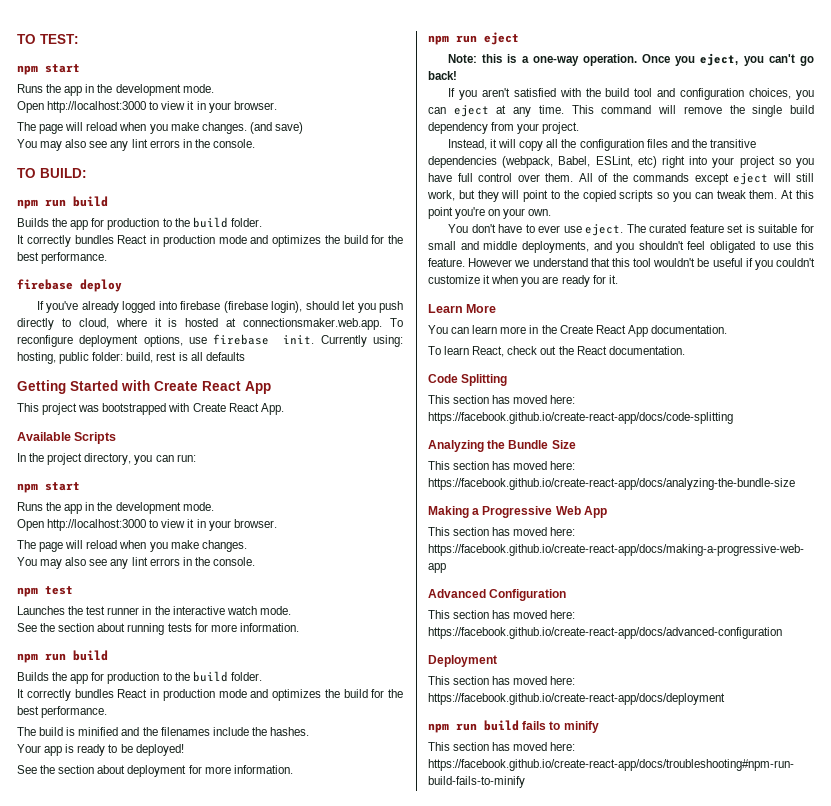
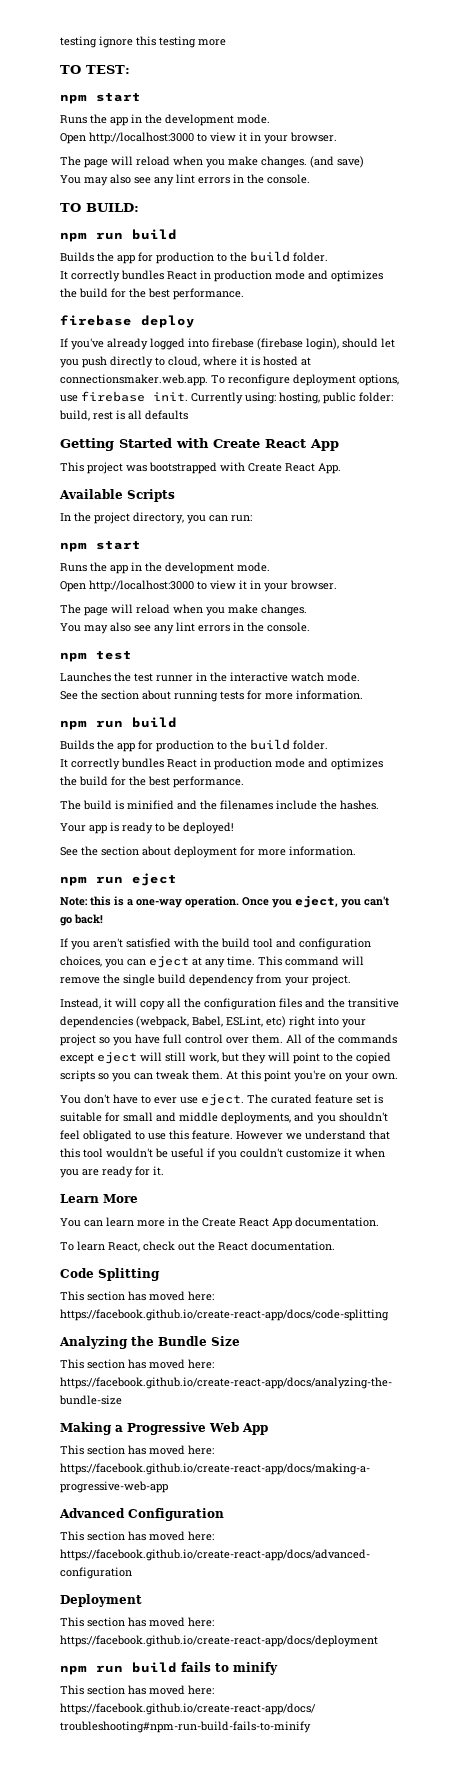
+ testing ignore this testing more

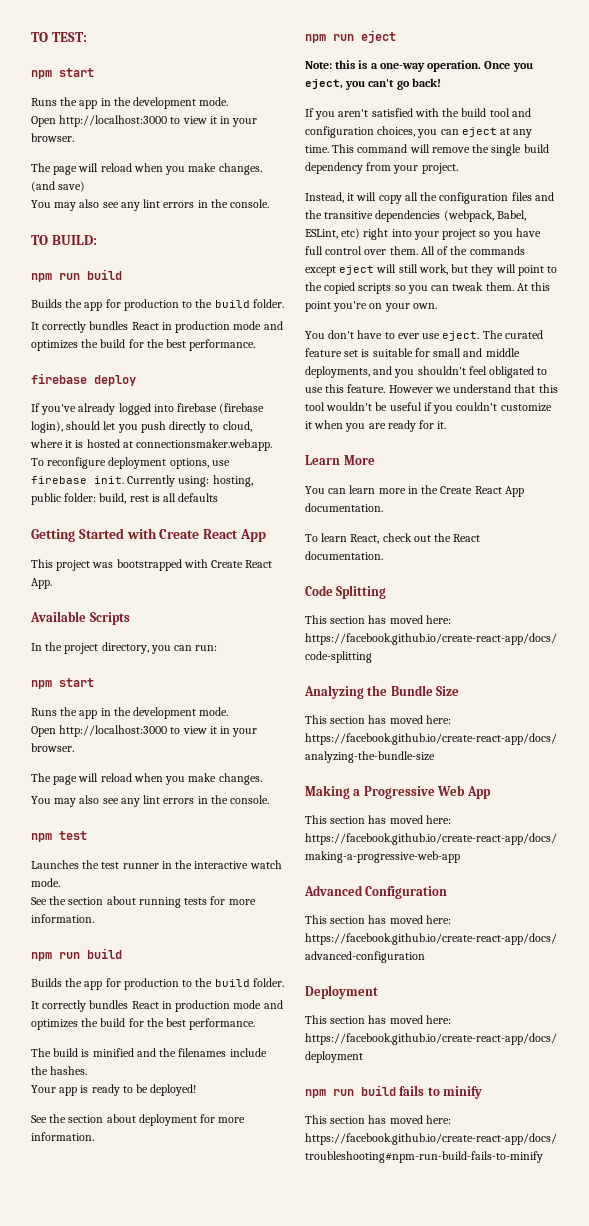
- testing ignore this testing more

